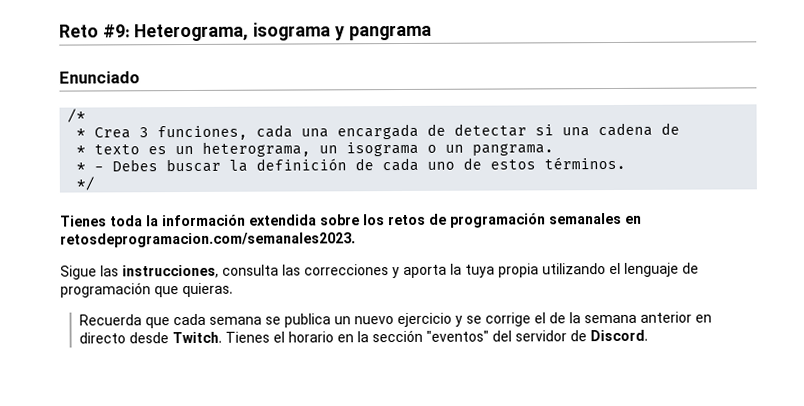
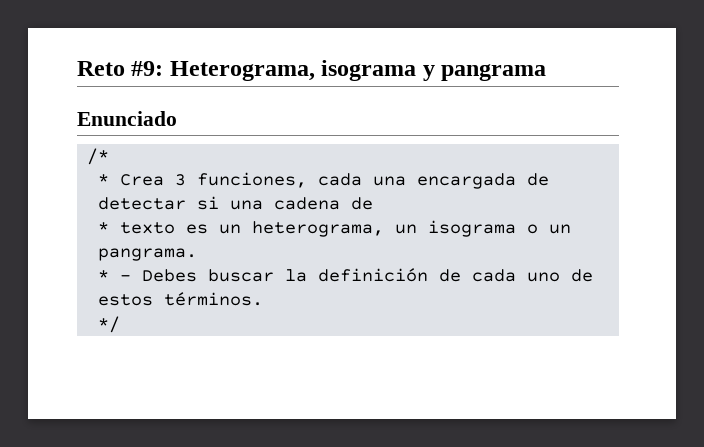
- Tienes toda la información extendida sobre los retos de programación semanales en retosdeprogramacion.com/semanales2023.
- Sigue las instrucciones, consulta las correcciones y aporta la tuya propia utilizando el lenguaje de programación que quieras.
- Recuerda que cada semana se publica un nuevo ejercicio y se corrige el de la semana anterior en directo desde Twitch. Tienes el horario en la sección "eventos" del servidor de Discord.

